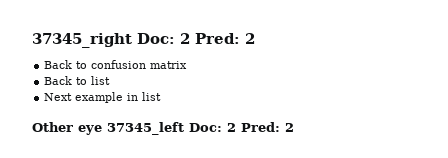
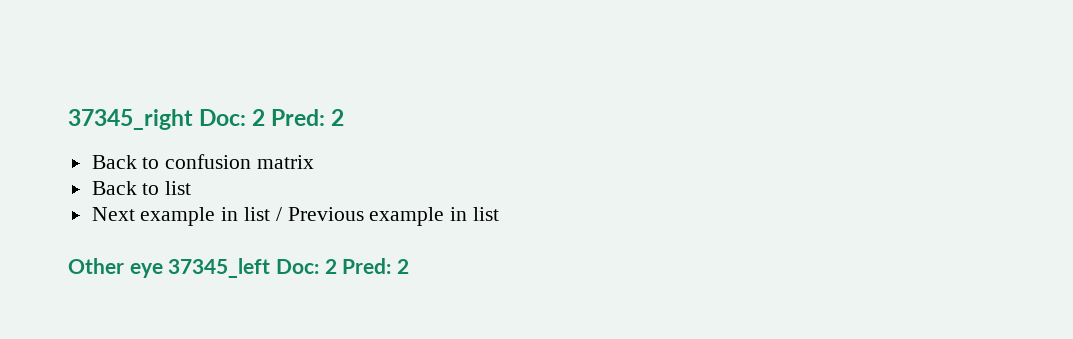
- Next example in list
+ Next example in list / Previous example in list

